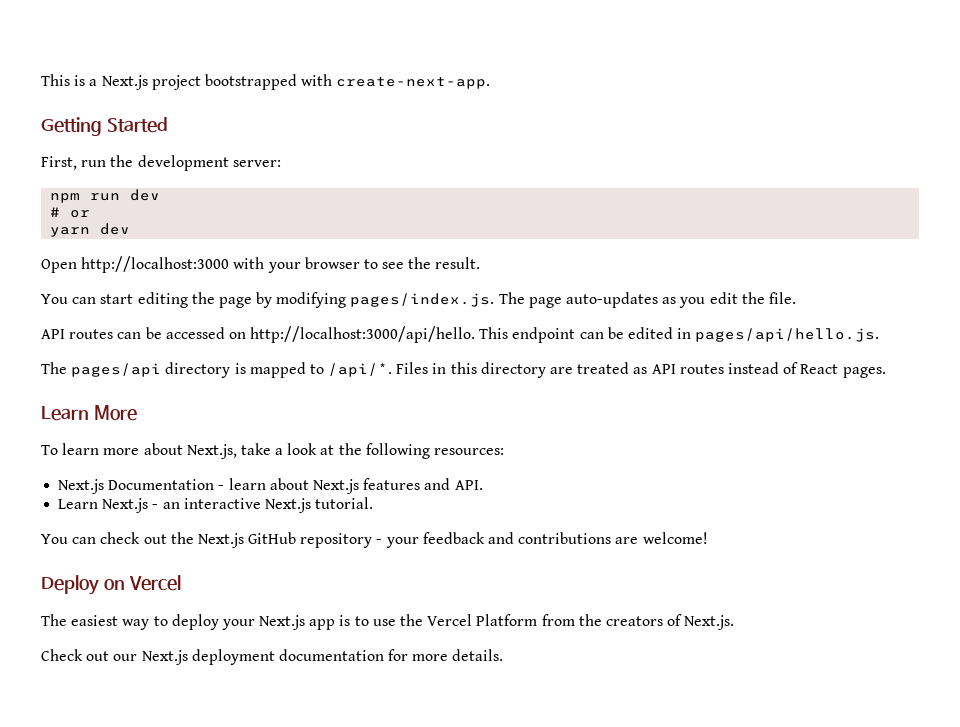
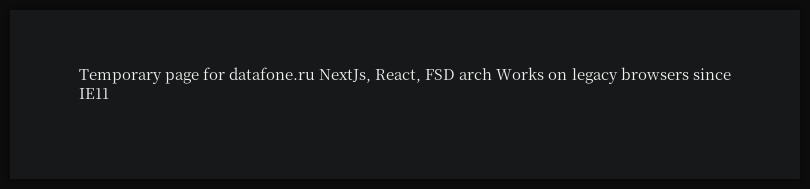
- This is a Next.js project bootstrapped with create-next-app.
- Getting Started
- First, run the development server:
- npm run dev
- # or
- yarn dev
- Open http://localhost:3000 with your browser to see the result.
- You can start editing the page by modifying pages/index.js. The page auto-updates as you edit the file.
- API routes can be accessed on http://localhost:3000/api/hello. This endpoint can be edited in pages/api/hello.js.
- The pages/api directory is mapped to /api/*. Files in this directory are treated as API routes instead of React pages.
- Learn More
- To learn more about Next.js, take a look at the following resources:
- Next.js Documentation - learn about Next.js features and API.
- Learn Next.js - an interactive Next.js tutorial.
- You can check out the Next.js GitHub repository - your feedback and contributions are welcome!
- Deploy on Vercel
- The easiest way to deploy your Next.js app is to use the Vercel Platform from the creators of Next.js.
- Check out our Next.js deployment documentation for more details.
+ Temporary page for datafone.ru NextJs, React, FSD arch Works on legacy browsers since IE11

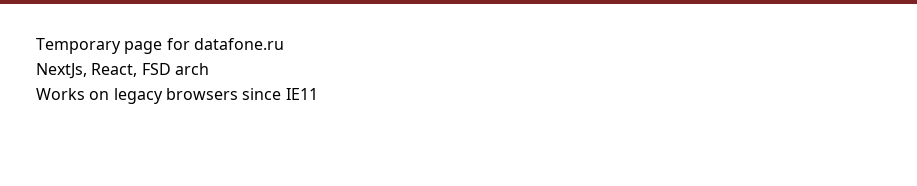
- Temporary page for datafone.ru NextJs, React, FSD arch Works on legacy browsers since IE11
+ Temporary page for datafone.ru
+ NextJs, React, FSD arch
+ Works on legacy browsers since IE11

